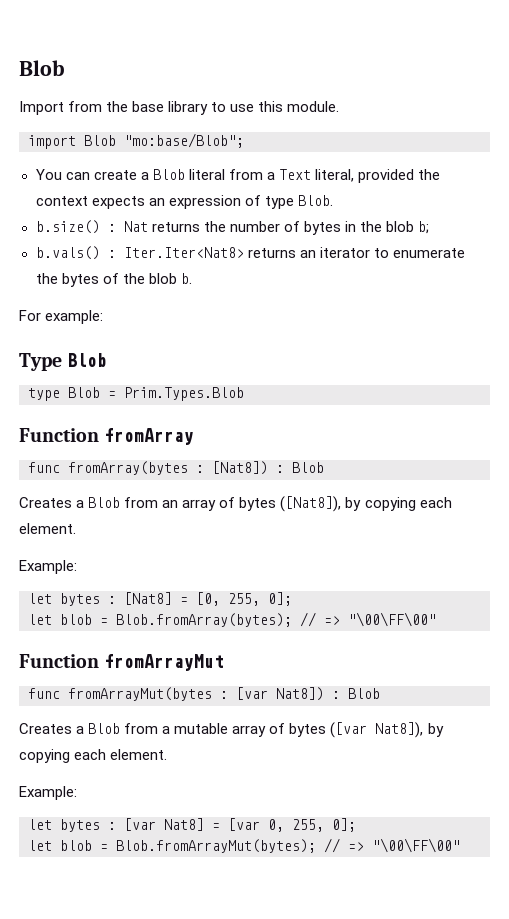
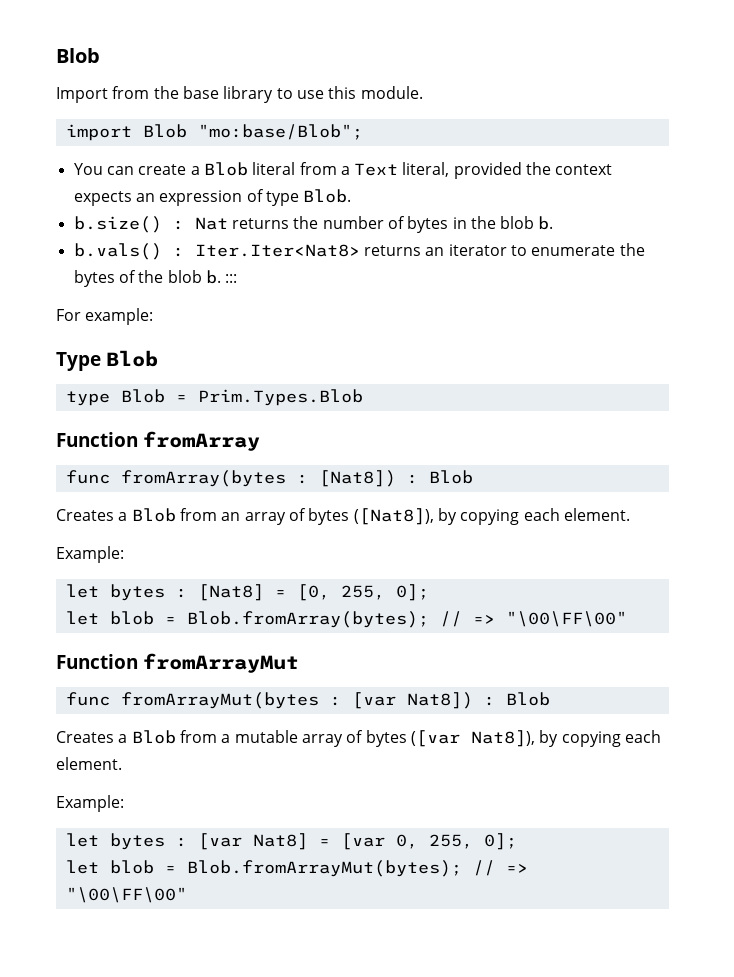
- b.size() : Nat returns the number of bytes in the blob b;
+ b.size() : Nat returns the number of bytes in the blob b.
- b.vals() : Iter.Iter<Nat8> returns an iterator to enumerate the bytes of the blob b.
+ b.vals() : Iter.Iter<Nat8> returns an iterator to enumerate the bytes of the blob b. :::

